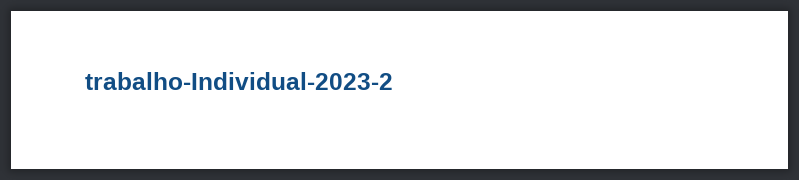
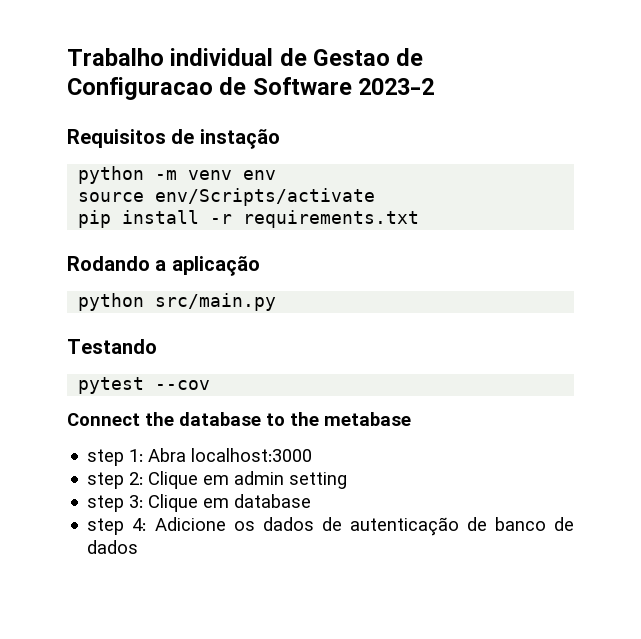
- trabalho-Individual-2023-2
+ Trabalho individual de Gestao de Configuracao de Software 2023-2
+ Requisitos de instação
+ python -m venv env
+ source env/Scripts/activate
+ pip install -r requirements.txt
+ Rodando a aplicação
+ python src/main.py
+ Testando
+ pytest --cov
+ Connect the database to the metabase
+ step 1: Abra localhost:3000
+ step 2: Clique em admin setting
+ step 3: Clique em database
+ step 4: Adicione os dados de autenticação de banco de dados

